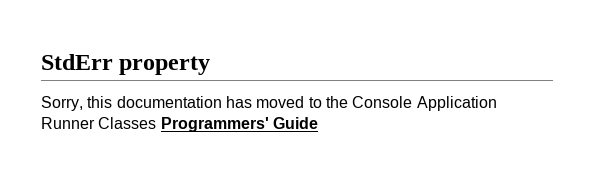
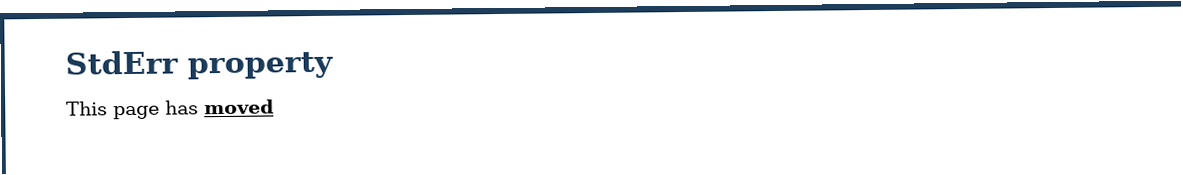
- Sorry, this documentation has moved to the Console Application Runner Classes Programmers' Guide
+ This page has moved

